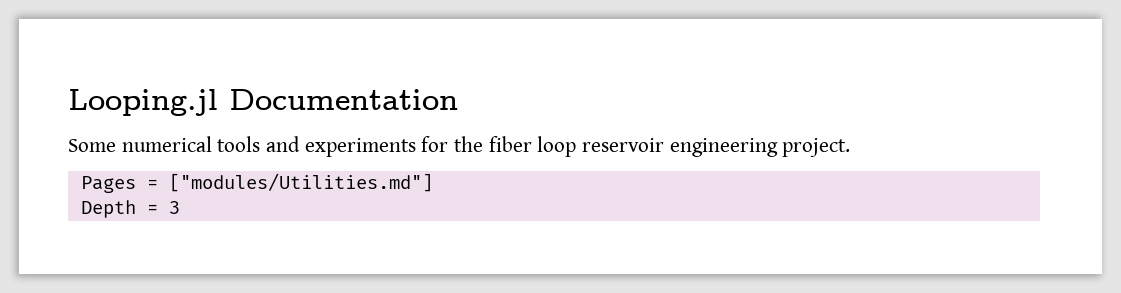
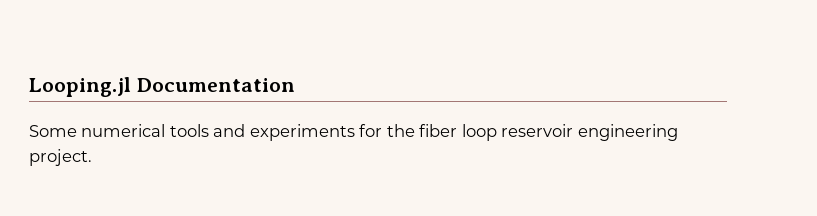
- Pages = ["modules/Utilities.md"]
- Depth = 3

